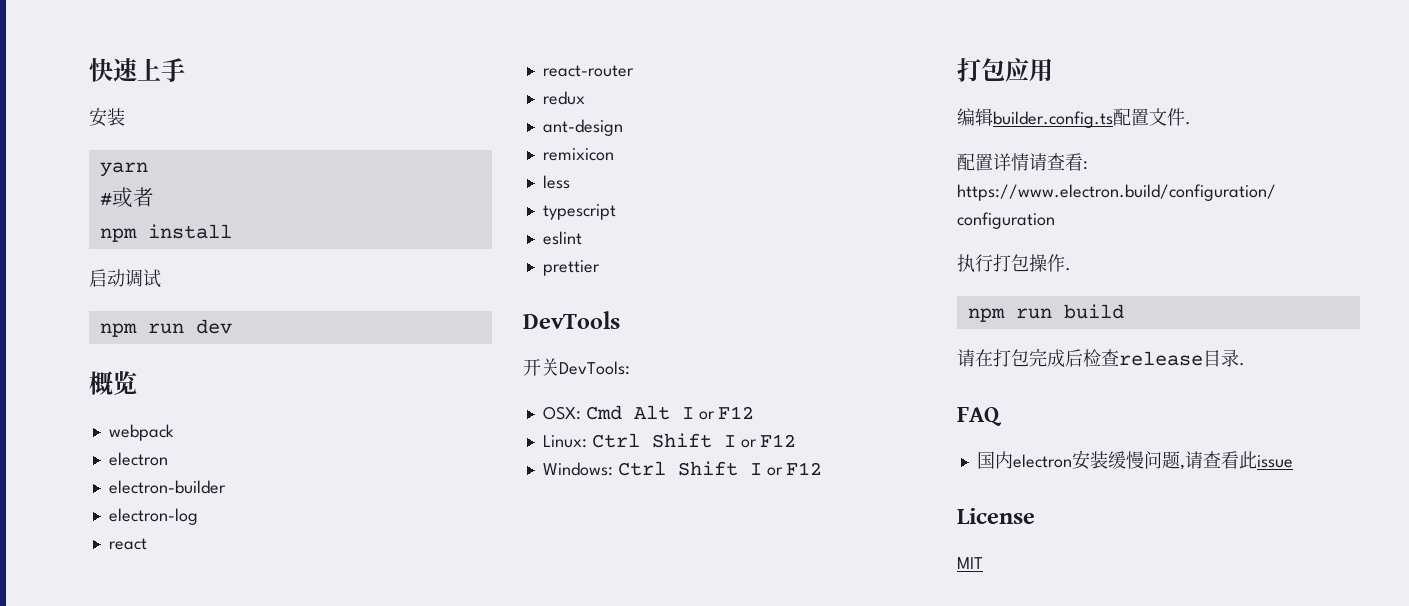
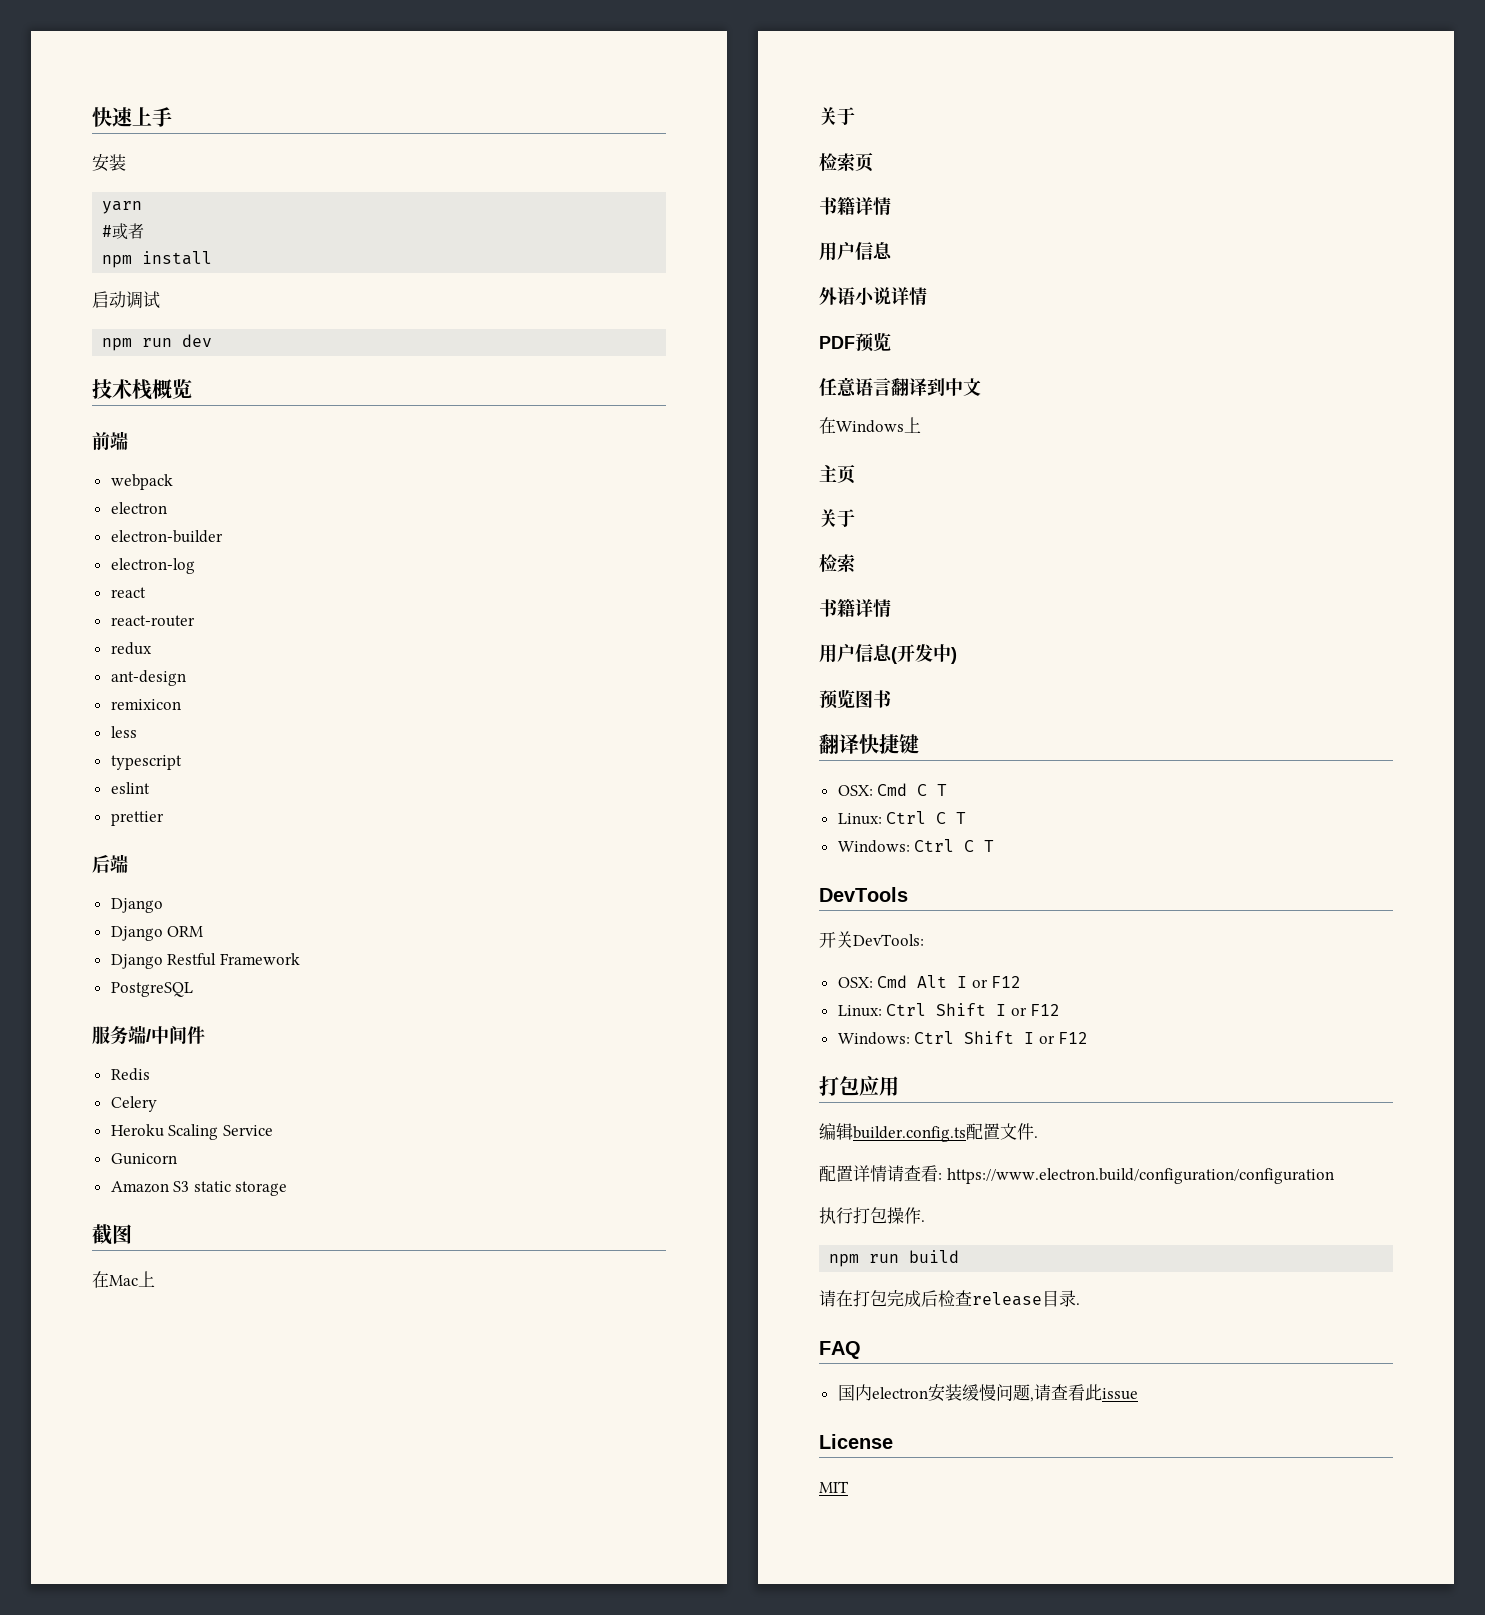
- 概览
+ 技术栈概览
+ 前端
+ 后端
+ Django
+ Django ORM
+ Django Restful Framework
+ PostgreSQL
+ 服务端/中间件
+ Redis
+ Celery
+ Heroku Scaling Service
+ Gunicorn
+ Amazon S3 static storage
+ 截图
+ 在Mac上
+ 关于
+ 检索页
+ 书籍详情
+ 用户信息
+ 外语小说详情
+ PDF预览
+ 任意语言翻译到中文
+ 在Windows上
+ 主页
+ 关于
+ 检索
+ 书籍详情
+ 用户信息(开发中)
+ 预览图书
+ 翻译快捷键
+ OSX: Cmd C T
+ Linux: Ctrl C T
+ Windows: Ctrl C T

